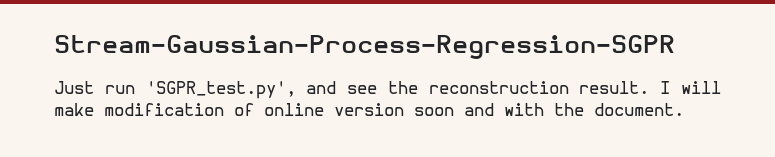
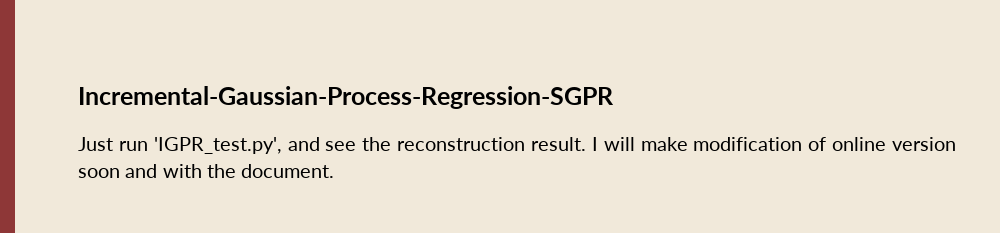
- Stream-Gaussian-Process-Regression-SGPR
+ Incremental-Gaussian-Process-Regression-SGPR
- Just run 'SGPR_test.py', and see the reconstruction result.
+ Just run 'IGPR_test.py', and see the reconstruction result.

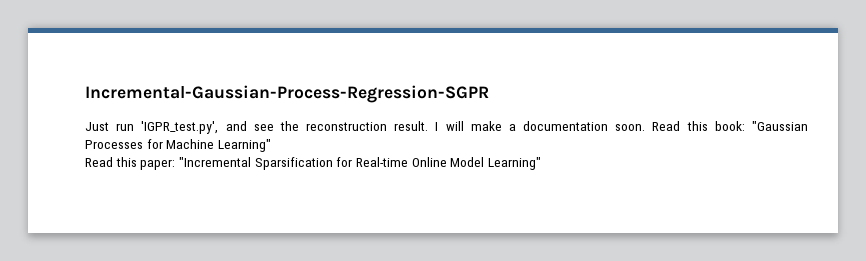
- I will make modification of online version soon and with the document.
+ I will make a documentation soon. Read this book: "Gaussian Processes for Machine Learning"
+ Read this paper: "Incremental Sparsification for Real-time Online Model Learning"

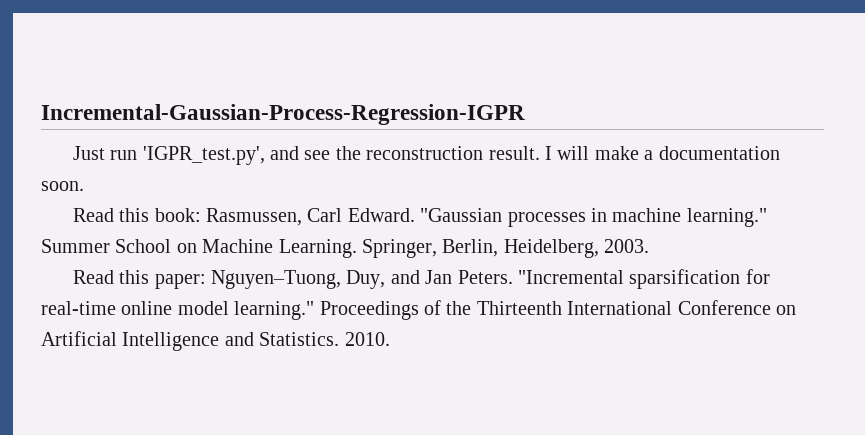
- Incremental-Gaussian-Process-Regression-SGPR
+ Incremental-Gaussian-Process-Regression-IGPR
- I will make a documentation soon. Read this book: "Gaussian Processes for Machine Learning"
- Read this paper: "Incremental Sparsification for Real-time Online Model Learning"
+ I will make a documentation soon.
+ Read this book: Rasmussen, Carl Edward. "Gaussian processes in machine learning." Summer School on Machine Learning. Springer, Berlin, Heidelberg, 2003.
+ Read this paper: Nguyen–Tuong, Duy, and Jan Peters. "Incremental sparsification for real-time online model learning." Proceedings of the Thirteenth International Conference on Artificial Intelligence and Statistics. 2010.

